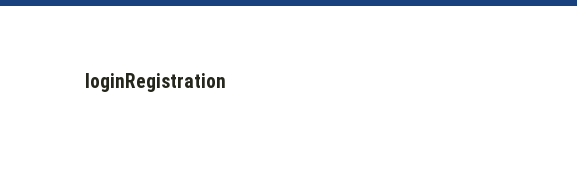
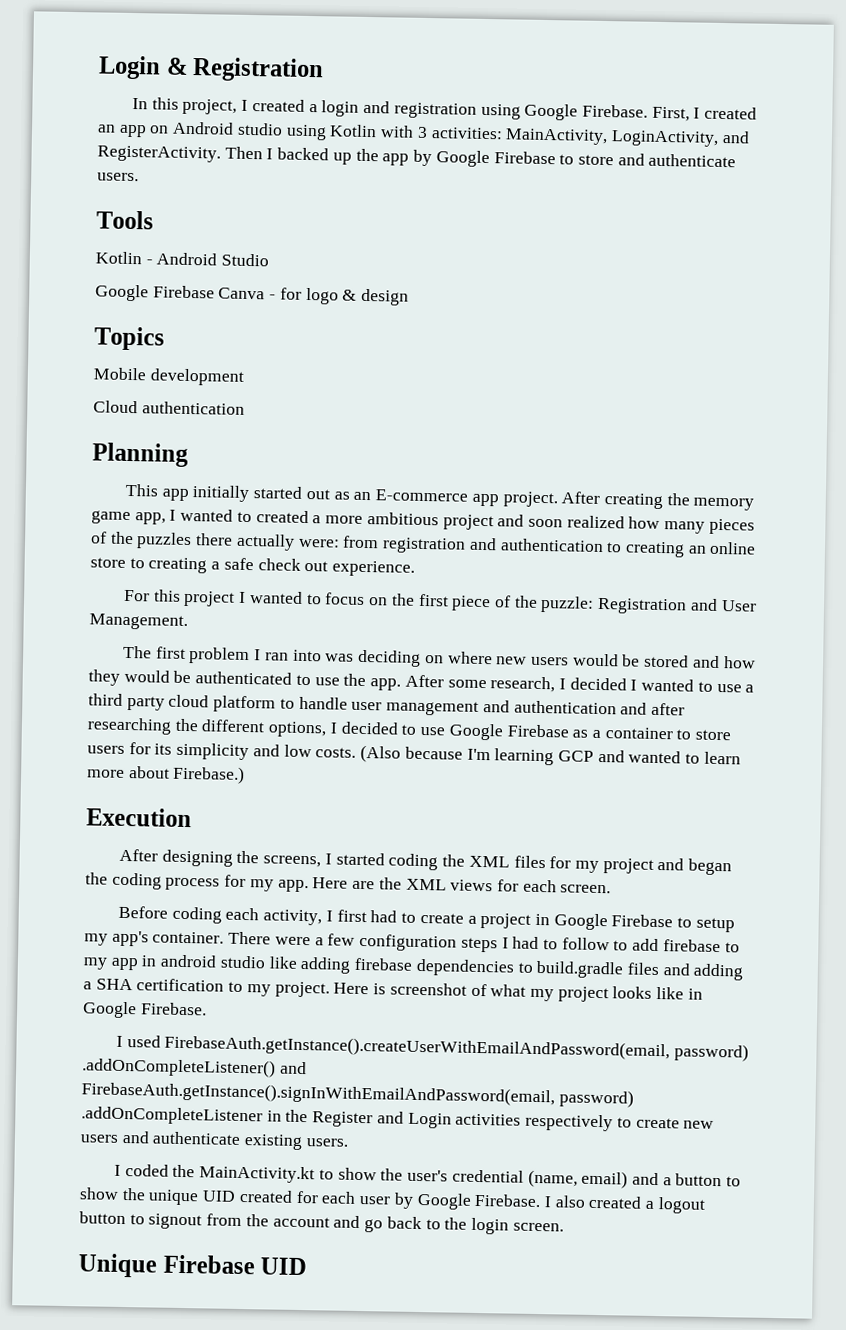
- loginRegistration
+ Login & Registration
+ In this project, I created a login and registration using Google Firebase. First, I created an app on Android studio using Kotlin with 3 activities: MainActivity, LoginActivity, and RegisterActivity. Then I backed up the app by Google Firebase to store and authenticate users.
+ Tools
+ Kotlin - Android Studio
+ Google Firebase Canva - for logo & design
+ Topics
+ Mobile development
+ Cloud authentication
+ Planning
+ This app initially started out as an E-commerce app project. After creating the memory game app, I wanted to created a more ambitious project and soon realized how many pieces of the puzzles there actually were: from registration and authentication to creating an online store to creating a safe check out experience.
+ For this project I wanted to focus on the first piece of the puzzle: Registration and User Management.
+ The first problem I ran into was deciding on where new users would be stored and how they would be authenticated to use the app. After some research, I decided I wanted to use a third party cloud platform to handle user management and authentication and after researching the different options, I decided to use Google Firebase as a container to store users for its simplicity and low costs. (Also because I'm learning GCP and wanted to learn more about Firebase.)
+ Execution
+ After designing the screens, I started coding the XML files for my project and began the coding process for my app. Here are the XML views for each screen.
+ Before coding each activity, I first had to create a project in Google Firebase to setup my app's container. There were a few configuration steps I had to follow to add firebase to my app in android studio like adding firebase dependencies to build.gradle files and adding a SHA certification to my project. Here is screenshot of what my project looks like in Google Firebase.
+ I used FirebaseAuth.getInstance().createUserWithEmailAndPassword(email, password) .addOnCompleteListener() and FirebaseAuth.getInstance().signInWithEmailAndPassword(email, password) .addOnCompleteListener in the Register and Login activities respectively to create new users and authenticate existing users.
+ I coded the MainActivity.kt to show the user's credential (name, email) and a button to show the unique UID created for each user by Google Firebase. I also created a logout button to signout from the account and go back to the login screen.
+ Unique Firebase UID

